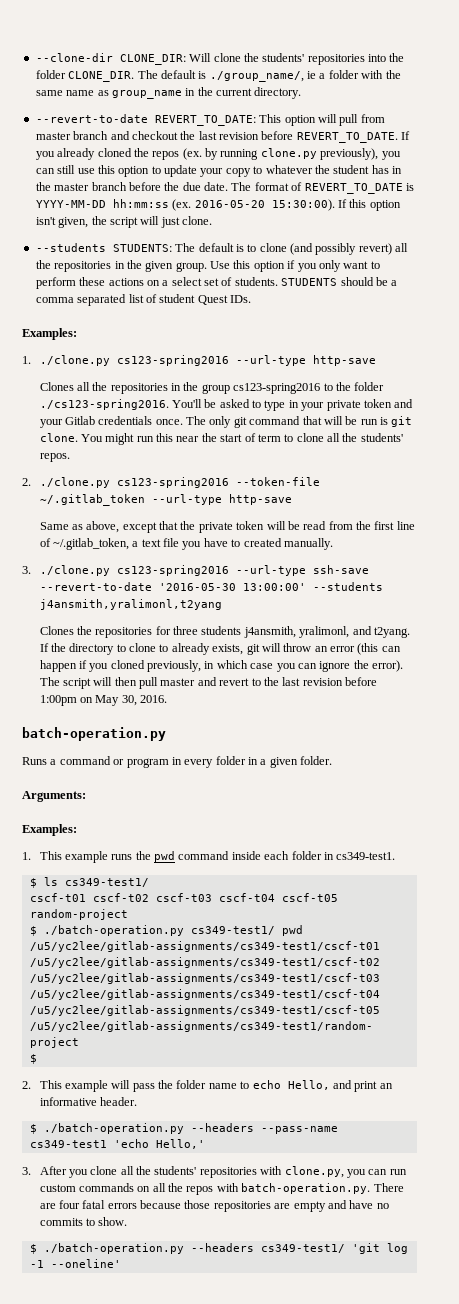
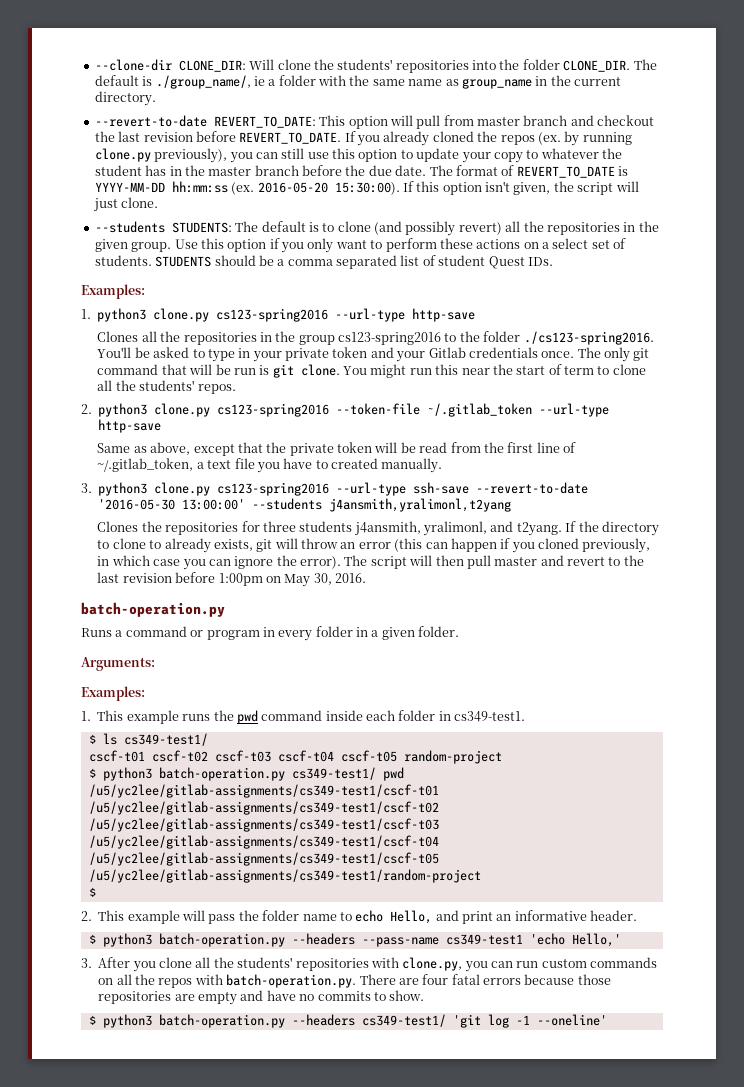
- 1. ./clone.py cs123-spring2016 --url-type http-save
+ 1. python3 clone.py cs123-spring2016 --url-type http-save
- 2. ./clone.py cs123-spring2016 --token-file ~/.gitlab_token --url-type http-save
+ 2. python3 clone.py cs123-spring2016 --token-file ~/.gitlab_token --url-type http-save
- 3. ./clone.py cs123-spring2016 --url-type ssh-save --revert-to-date '2016-05-30 13:00:00' --students j4ansmith,yralimonl,t2yang
+ 3. python3 clone.py cs123-spring2016 --url-type ssh-save --revert-to-date '2016-05-30 13:00:00' --students j4ansmith,yralimonl,t2yang
- $ ./batch-operation.py cs349-test1/ pwd
+ $ python3 batch-operation.py cs349-test1/ pwd
- $ ./batch-operation.py --headers --pass-name cs349-test1 'echo Hello,'
+ $ python3 batch-operation.py --headers --pass-name cs349-test1 'echo Hello,'
- $ ./batch-operation.py --headers cs349-test1/ 'git log -1 --oneline'
+ $ python3 batch-operation.py --headers cs349-test1/ 'git log -1 --oneline'

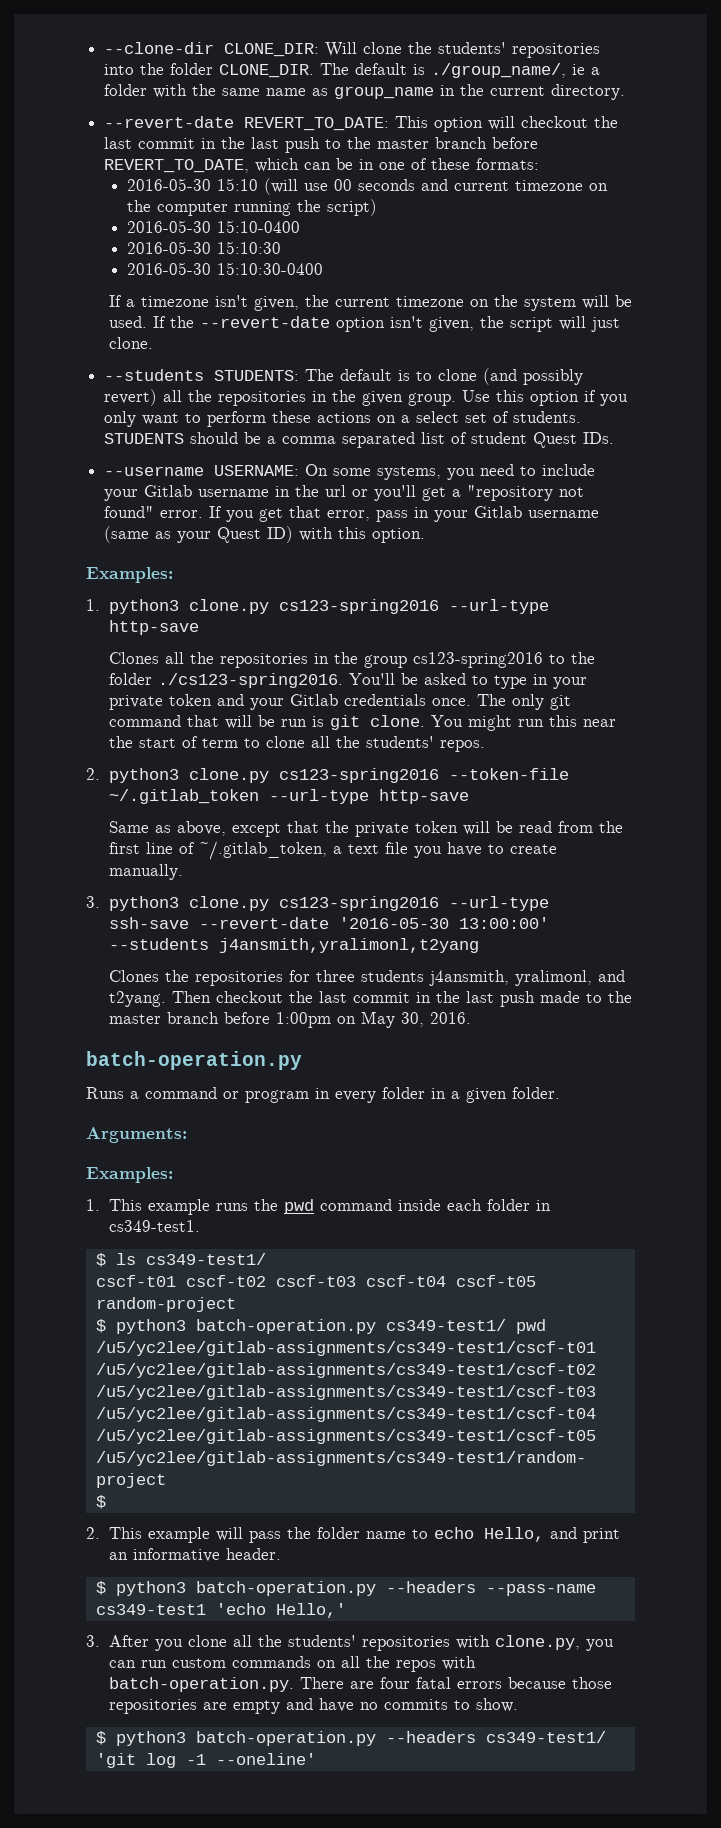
- --revert-to-date REVERT_TO_DATE: This option will pull from master branch and checkout the last revision before REVERT_TO_DATE. If you already cloned the repos (ex. by running clone.py previously), you can still use this option to update your copy to whatever the student has in the master branch before the due date. The format of REVERT_TO_DATE is YYYY-MM-DD hh:mm:ss (ex. 2016-05-20 15:30:00). If this option isn't given, the script will just clone.
+ --revert-date REVERT_TO_DATE: This option will checkout the last commit in the last push to the master branch before REVERT_TO_DATE, which can be in one of these formats:
+ 2016-05-30 15:10 (will use 00 seconds and current timezone on the computer running the script)
+ 2016-05-30 15:10-0400
+ 2016-05-30 15:10:30
+ 2016-05-30 15:10:30-0400
+ If a timezone isn't given, the current timezone on the system will be used. If the --revert-date option isn't given, the script will just clone.
+ --username USERNAME: On some systems, you need to include your Gitlab username in the url or you'll get a "repository not found" error. If you get that error, pass in your Gitlab username (same as your Quest ID) with this option.
- Same as above, except that the private token will be read from the first line of ~/.gitlab_token, a text file you have to created manually.
+ Same as above, except that the private token will be read from the first line of ~/.gitlab_token, a text file you have to create manually.
- 3. python3 clone.py cs123-spring2016 --url-type ssh-save --revert-to-date '2016-05-30 13:00:00' --students j4ansmith,yralimonl,t2yang
+ 3. python3 clone.py cs123-spring2016 --url-type ssh-save --revert-date '2016-05-30 13:00:00' --students j4ansmith,yralimonl,t2yang
- If the directory to clone to already exists, git will throw an error (this can happen if you cloned previously, in which case you can ignore the error). The script will then pull master and revert to the last revision before 1:00pm on May 30, 2016.
+ Then checkout the last commit in the last push made to the master branch before 1:00pm on May 30, 2016.

